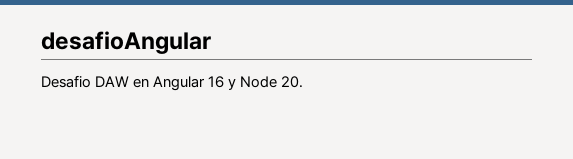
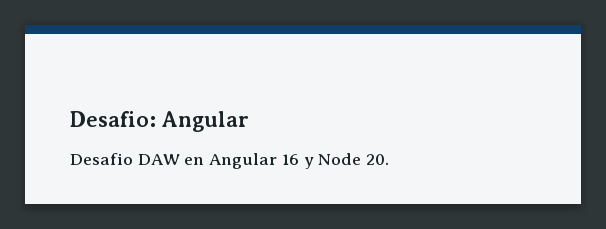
- desafioAngular
+ Desafio: Angular

